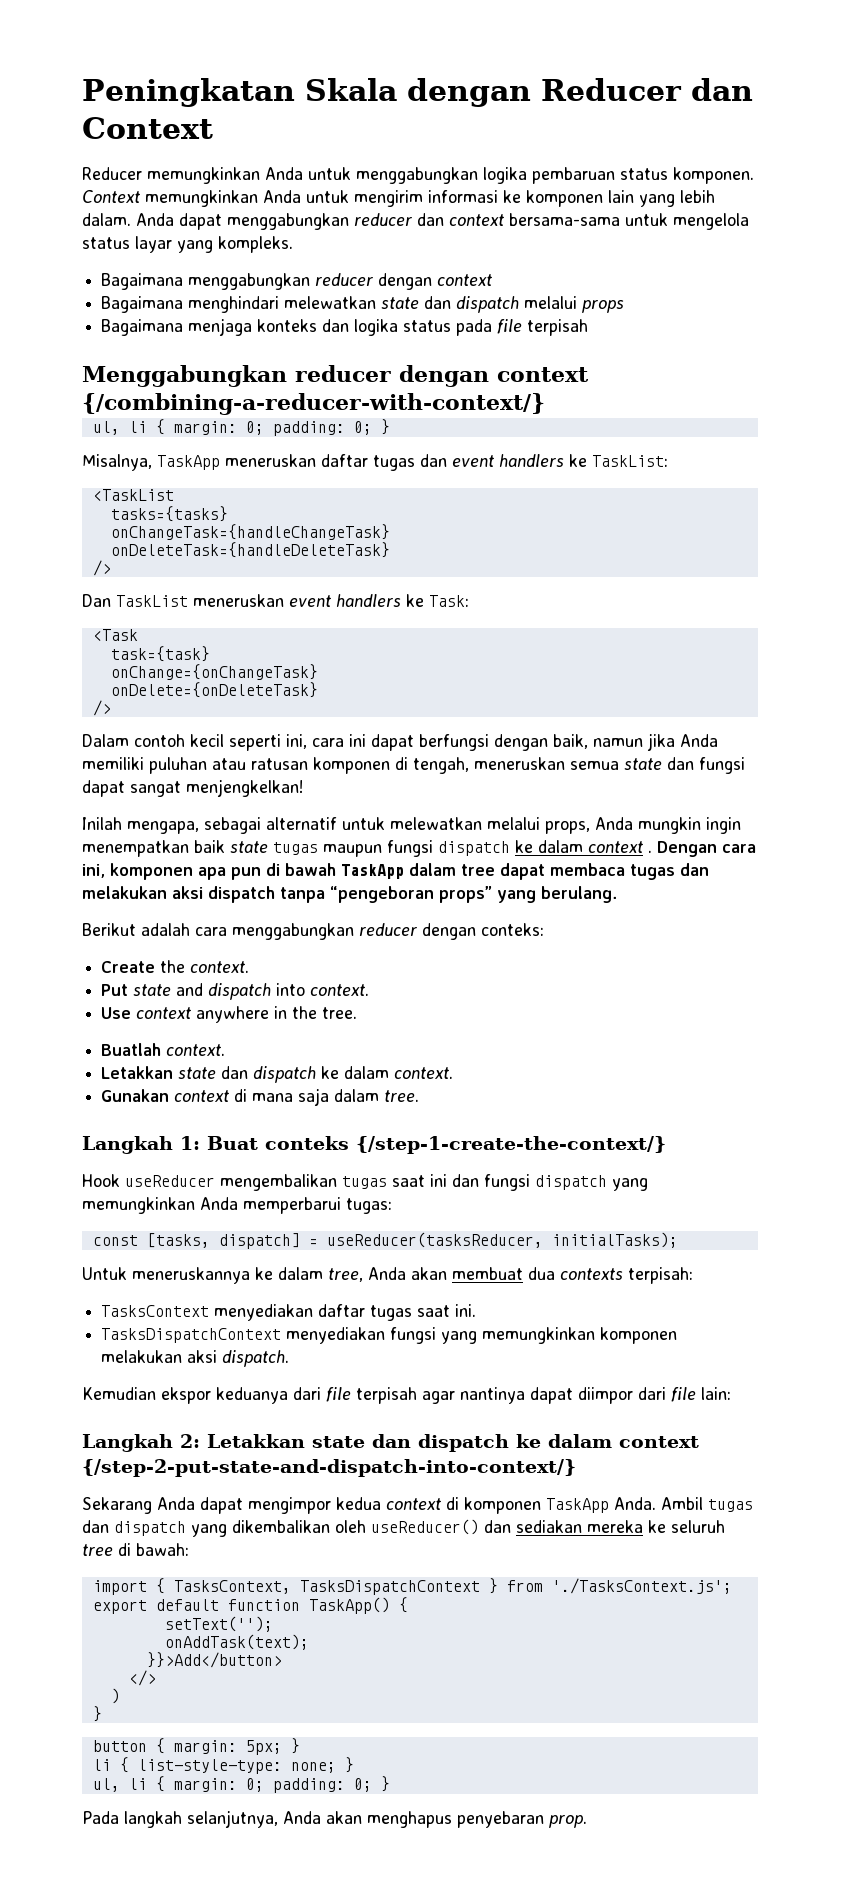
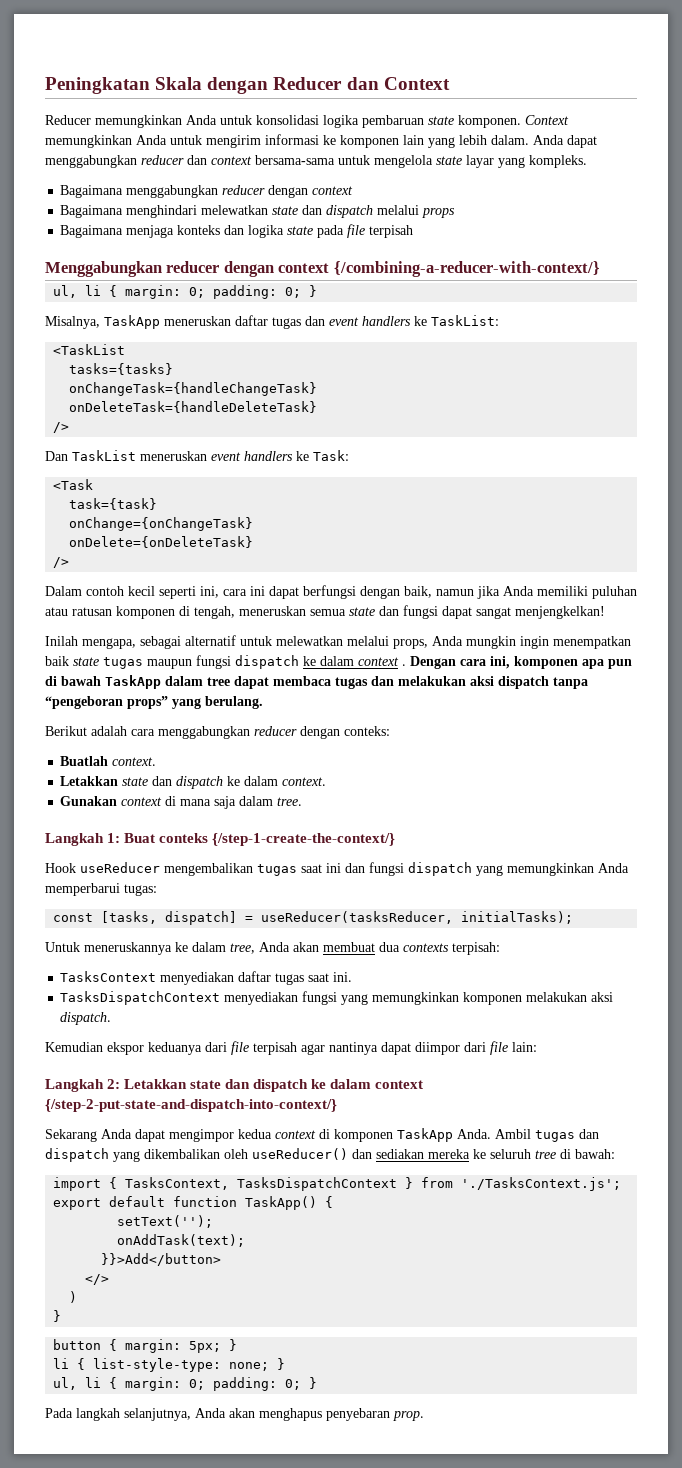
- Reducer memungkinkan Anda untuk menggabungkan logika pembaruan status komponen.
+ Reducer memungkinkan Anda untuk konsolidasi logika pembaruan state komponen.
- Anda dapat menggabungkan reducer dan context bersama-sama untuk mengelola status layar yang kompleks.
+ Anda dapat menggabungkan reducer dan context bersama-sama untuk mengelola state layar yang kompleks.
- Bagaimana menjaga konteks dan logika status pada file terpisah
+ Bagaimana menjaga konteks dan logika state pada file terpisah
- Create the context.
- Put state and dispatch into context.
- Use context anywhere in the tree.

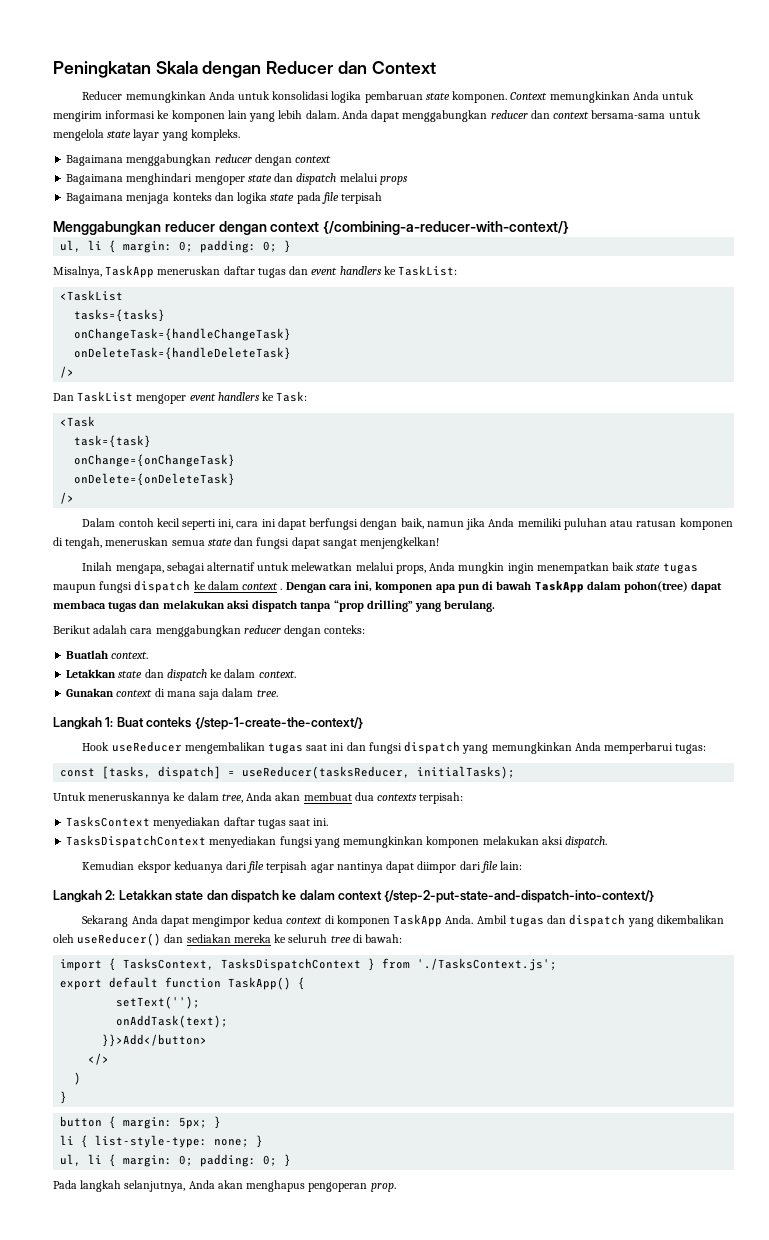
- Bagaimana menghindari melewatkan state dan dispatch melalui props
+ Bagaimana menghindari mengoper state dan dispatch melalui props
- Dan TaskList meneruskan event handlers ke Task:
+ Dan TaskList mengoper event handlers ke Task:
- Dengan cara ini, komponen apa pun di bawah TaskApp dalam tree dapat membaca tugas dan melakukan aksi dispatch tanpa “pengeboran props” yang berulang.
+ Dengan cara ini, komponen apa pun di bawah TaskApp dalam pohon(tree) dapat membaca tugas dan melakukan aksi dispatch tanpa “prop drilling” yang berulang.
- Pada langkah selanjutnya, Anda akan menghapus penyebaran prop.
+ Pada langkah selanjutnya, Anda akan menghapus pengoperan prop.

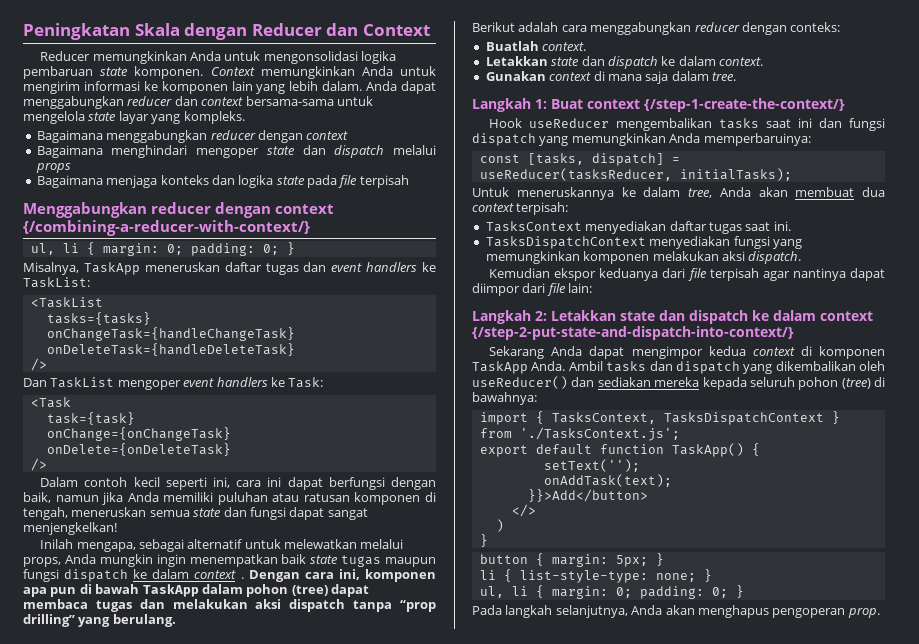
- Reducer memungkinkan Anda untuk konsolidasi logika pembaruan state komponen.
+ Reducer memungkinkan Anda untuk mengonsolidasi logika pembaruan state komponen.
- Dengan cara ini, komponen apa pun di bawah TaskApp dalam pohon(tree) dapat membaca tugas dan melakukan aksi dispatch tanpa “prop drilling” yang berulang.
+ Dengan cara ini, komponen apa pun di bawah TaskApp dalam pohon (tree) dapat membaca tugas dan melakukan aksi dispatch tanpa “prop drilling” yang berulang.
- Langkah 1: Buat conteks {/step-1-create-the-context/}
+ Langkah 1: Buat context {/step-1-create-the-context/}
- Hook useReducer mengembalikan tugas saat ini dan fungsi dispatch yang memungkinkan Anda memperbarui tugas:
+ Hook useReducer mengembalikan tasks saat ini dan fungsi dispatch yang memungkinkan Anda memperbaruinya:
- Untuk meneruskannya ke dalam tree, Anda akan membuat dua contexts terpisah:
+ Untuk meneruskannya ke dalam tree, Anda akan membuat dua context terpisah:
- Ambil tugas dan dispatch yang dikembalikan oleh useReducer() dan sediakan mereka ke seluruh tree di bawah:
+ Ambil tasks dan dispatch yang dikembalikan oleh useReducer() dan sediakan mereka kepada seluruh pohon (tree) di bawahnya:

